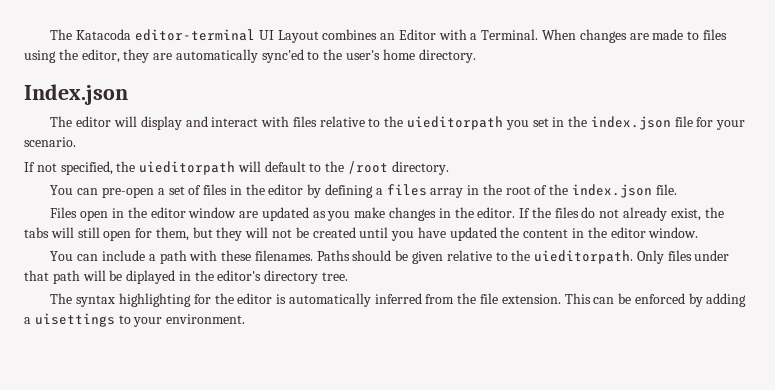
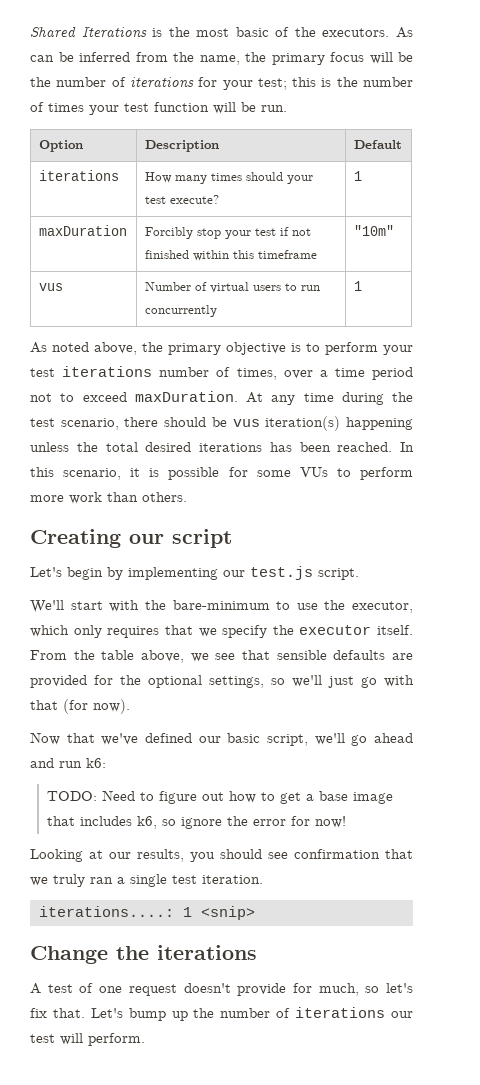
- The Katacoda editor-terminal UI Layout combines an Editor with a Terminal. When changes are made to files using the editor, they are automatically sync'ed to the user's home directory.
- Index.json
- The editor will display and interact with files relative to the uieditorpath you set in the index.json file for your scenario.
- If not specified, the uieditorpath will default to the /root directory.
- You can pre-open a set of files in the editor by defining a files array in the root of the index.json file.
- Files open in the editor window are updated as you make changes in the editor. If the files do not already exist, the tabs will still open for them, but they will not be created until you have updated the content in the editor window.
- You can include a path with these filenames. Paths should be given relative to the uieditorpath. Only files under that path will be diplayed in the editor's directory tree.
- The syntax highlighting for the editor is automatically inferred from the file extension. This can be enforced by adding a uisettings to your environment.
+ Shared Iterations is the most basic of the executors. As can be inferred from the name, the primary focus will be the number of iterations for your test; this is the number of times your test function will be run.
+ Option | Description | Default
+ iterations | How many times should your test execute? | 1
+ maxDuration | Forcibly stop your test if not finished within this timeframe | "10m"
+ vus | Number of virtual users to run concurrently | 1
+ As noted above, the primary objective is to perform your test iterations number of times, over a time period not to exceed maxDuration. At any time during the test scenario, there should be vus iteration(s) happening unless the total desired iterations has been reached. In this scenario, it is possible for some VUs to perform more work than others.
+ Creating our script
+ Let's begin by implementing our test.js script.
+ We'll start with the bare-minimum to use the executor, which only requires that we specify the executor itself. From the table above, we see that sensible defaults are provided for the optional settings, so we'll just go with that (for now).
+ Now that we've defined our basic script, we'll go ahead and run k6:
+ TODO: Need to figure out how to get a base image that includes k6, so ignore the error for now!
+ Looking at our results, you should see confirmation that we truly ran a single test iteration.
+ iterations....: 1 <snip>
+ Change the iterations
+ A test of one request doesn't provide for much, so let's fix that. Let's bump up the number of iterations our test will perform.

